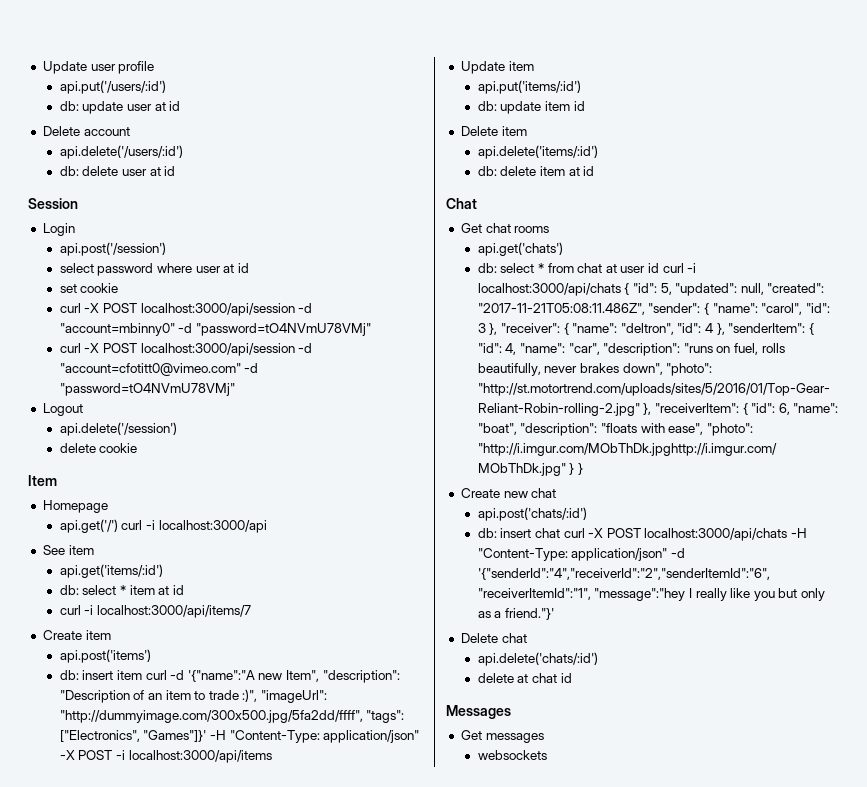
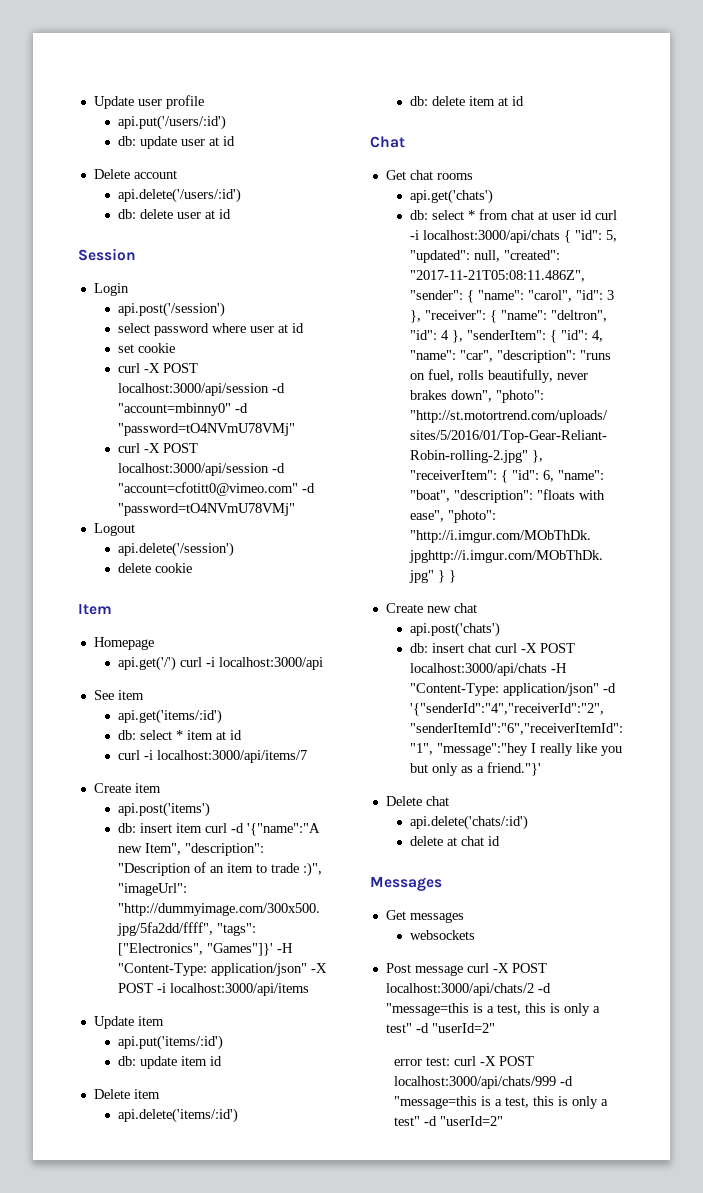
- api.post('chats/:id')
+ api.post('chats')
+ Post message curl -X POST localhost:3000/api/chats/2 -d "message=this is a test, this is only a test" -d "userId=2"
+ error test: curl -X POST localhost:3000/api/chats/999 -d "message=this is a test, this is only a test" -d "userId=2"

